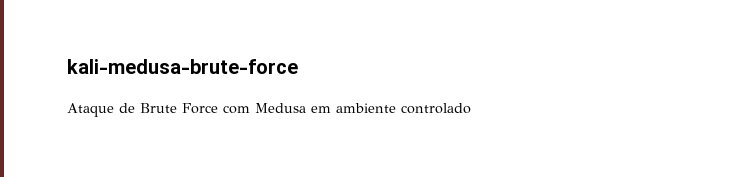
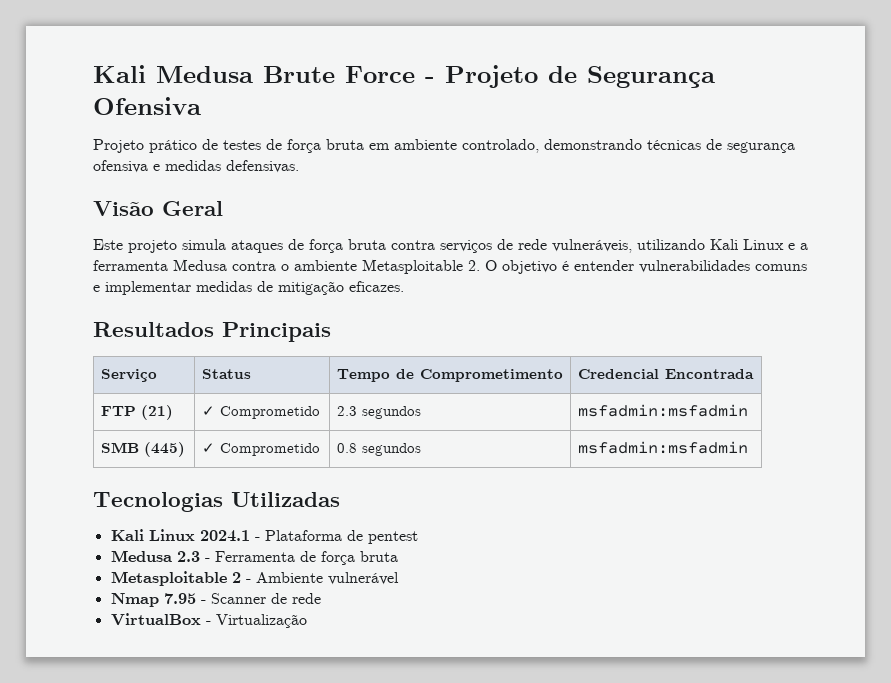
- kali-medusa-brute-force
- Ataque de Brute Force com Medusa em ambiente controlado
+ Kali Medusa Brute Force - Projeto de Segurança Ofensiva
+ Projeto prático de testes de força bruta em ambiente controlado, demonstrando técnicas de segurança ofensiva e medidas defensivas.
+ Visão Geral
+ Este projeto simula ataques de força bruta contra serviços de rede vulneráveis, utilizando Kali Linux e a ferramenta Medusa contra o ambiente Metasploitable 2. O objetivo é entender vulnerabilidades comuns e implementar medidas de mitigação eficazes.
+ Resultados Principais
+ Serviço | Status | Tempo de Comprometimento | Credencial Encontrada
+ FTP (21) | ✓ Comprometido | 2.3 segundos | msfadmin:msfadmin
+ SMB (445) | ✓ Comprometido | 0.8 segundos | msfadmin:msfadmin
+ Tecnologias Utilizadas
+ Kali Linux 2024.1 - Plataforma de pentest
+ Medusa 2.3 - Ferramenta de força bruta
+ Metasploitable 2 - Ambiente vulnerável
+ Nmap 7.95 - Scanner de rede
+ VirtualBox - Virtualização

